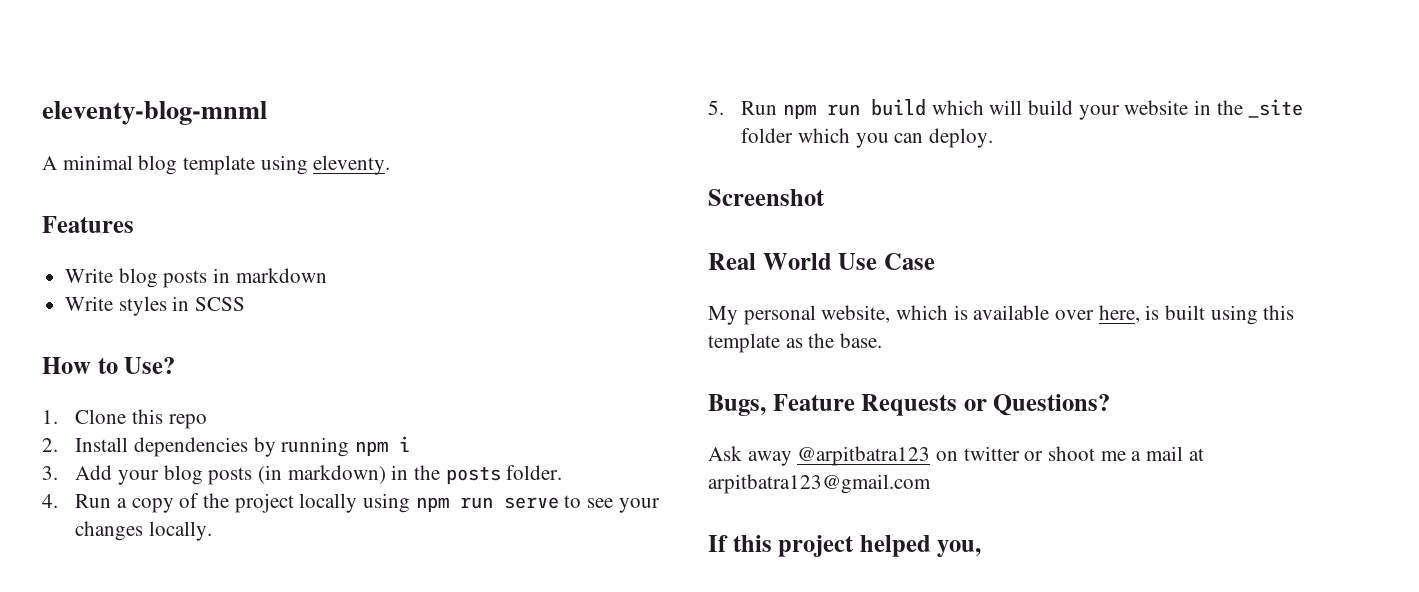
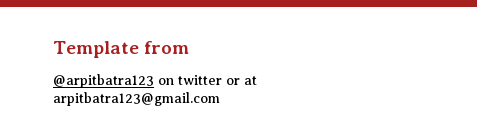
- eleventy-blog-mnml
- A minimal blog template using eleventy.
- Features
- Write blog posts in markdown
- Write styles in SCSS
- How to Use?
- 1. Clone this repo
- 2. Install dependencies by running npm i
- 3. Add your blog posts (in markdown) in the posts folder.
- 4. Run a copy of the project locally using npm run serve to see your changes locally.
- 5. Run npm run build which will build your website in the _site folder which you can deploy.
- Screenshot
- Real World Use Case
- My personal website, which is available over here, is built using this template as the base.
- Bugs, Feature Requests or Questions?
- Ask away @arpitbatra123 on twitter or shoot me a mail at arpitbatra123@gmail.com
- If this project helped you,
+ Template from
+ @arpitbatra123 on twitter or at arpitbatra123@gmail.com

